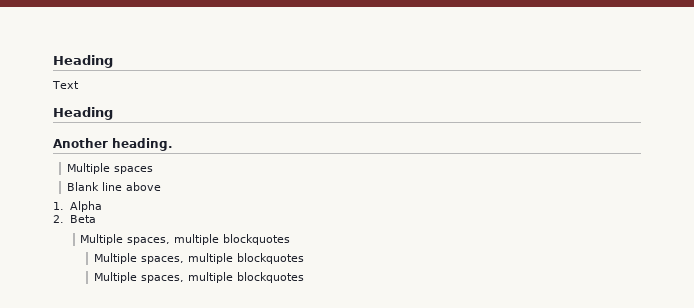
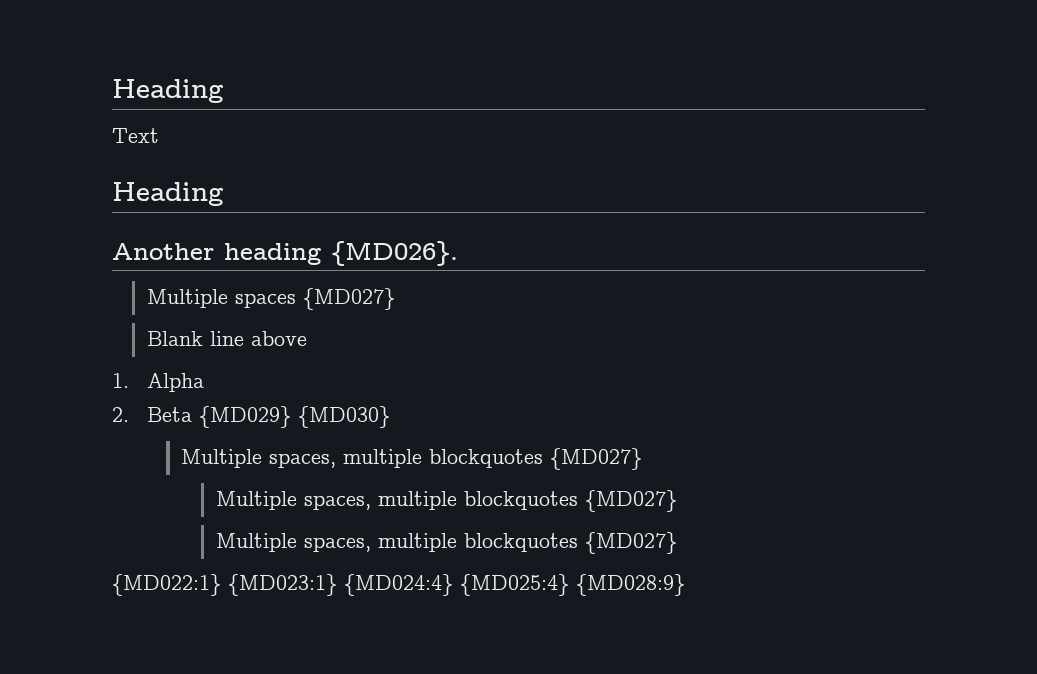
- Another heading.
+ Another heading {MD026}.
- Multiple spaces
+ Multiple spaces {MD027}
- 2. Beta
- Multiple spaces, multiple blockquotes
- Multiple spaces, multiple blockquotes
- Multiple spaces, multiple blockquotes
+ 2. Beta {MD029} {MD030}
+ Multiple spaces, multiple blockquotes {MD027}
+ Multiple spaces, multiple blockquotes {MD027}
+ Multiple spaces, multiple blockquotes {MD027}
+ {MD022:1} {MD023:1} {MD024:4} {MD025:4} {MD028:9}

